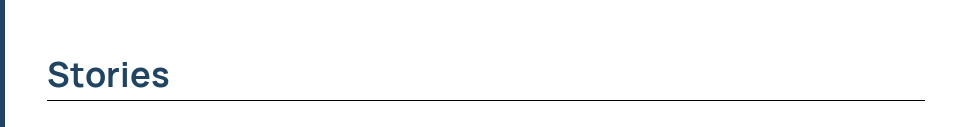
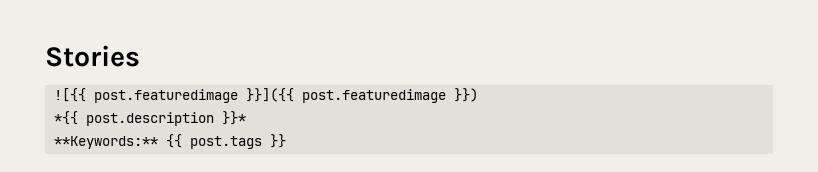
+ ![{{ post.featuredimage }}]({{ post.featuredimage }})
+ *{{ post.description }}*
+ **Keywords:** {{ post.tags }}

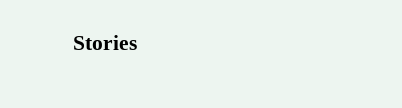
- ![{{ post.featuredimage }}]({{ post.featuredimage }})
- *{{ post.description }}*
- **Keywords:** {{ post.tags }}

